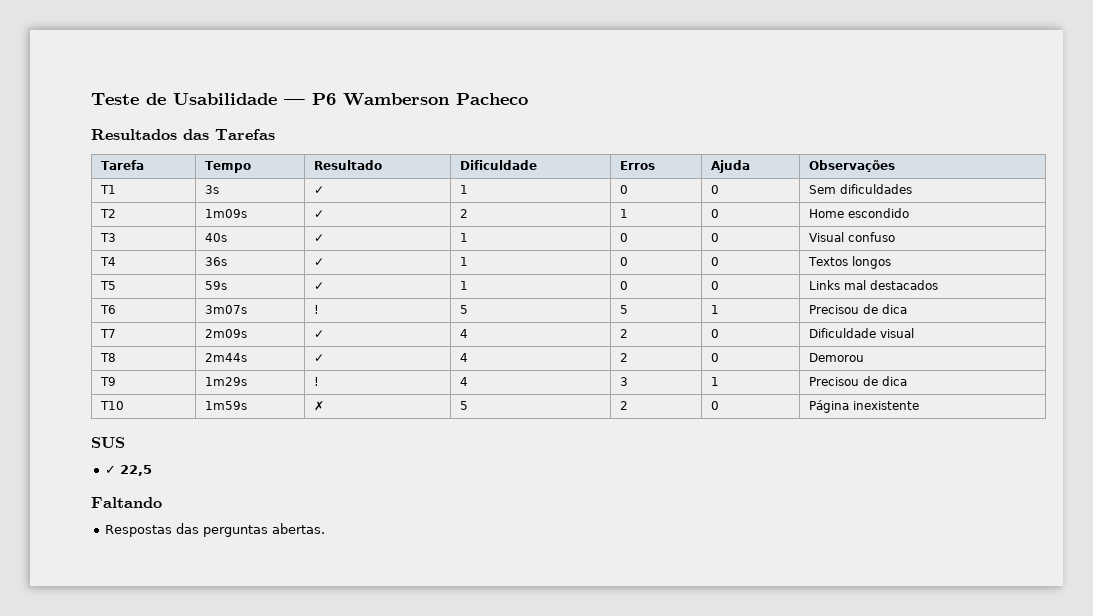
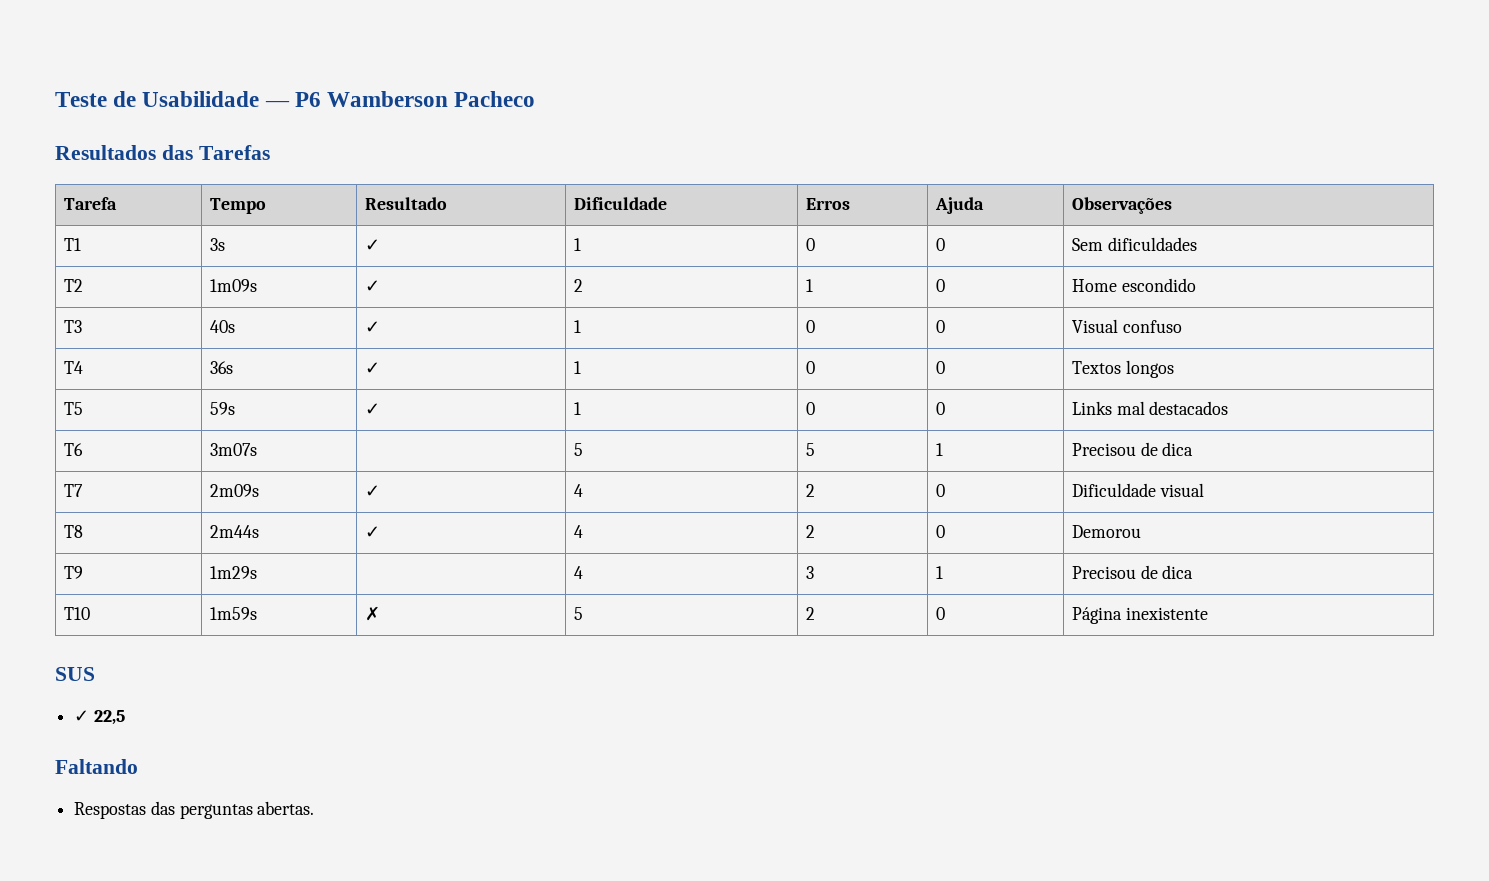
- T6 | 3m07s | ! | 5 | 5 | 1 | Precisou de dica
+ T6 | 3m07s | | 5 | 5 | 1 | Precisou de dica
- T9 | 1m29s | ! | 4 | 3 | 1 | Precisou de dica
+ T9 | 1m29s | | 4 | 3 | 1 | Precisou de dica

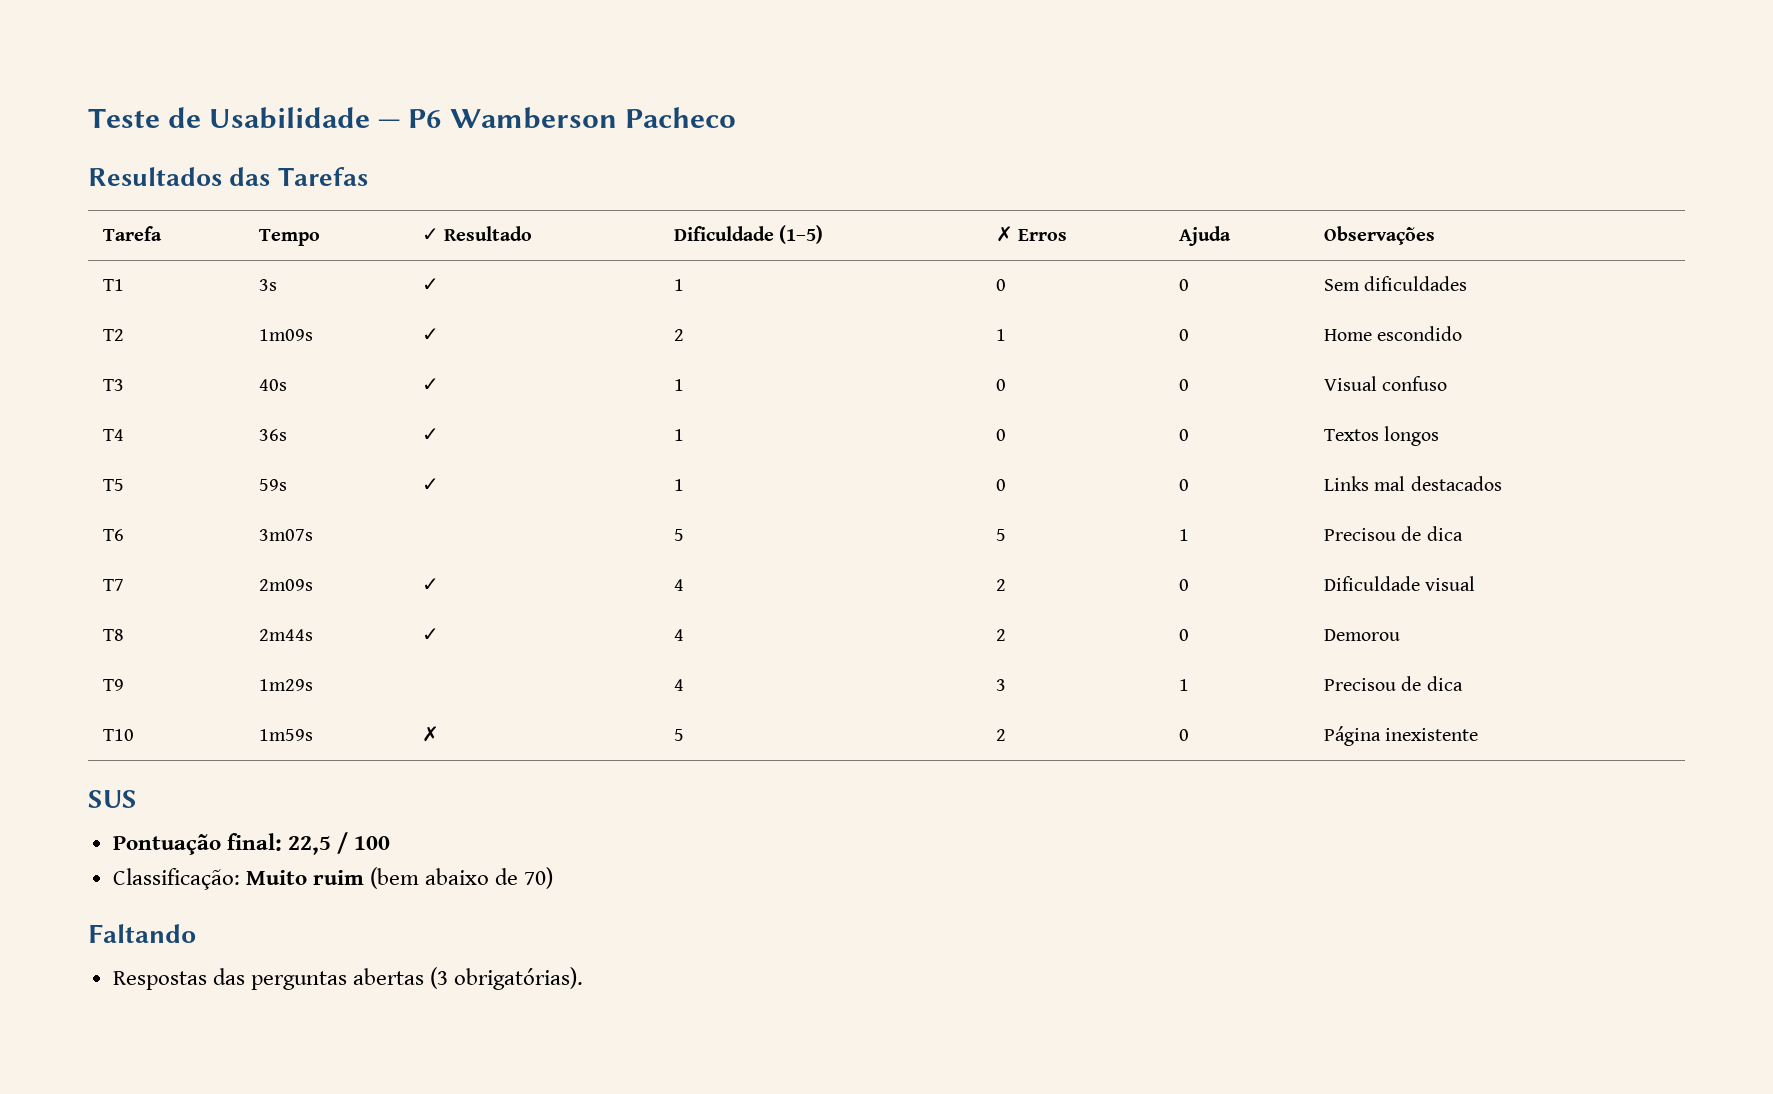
- Tarefa | Tempo | Resultado | Dificuldade | Erros | Ajuda | Observações
+ Tarefa | Tempo | ✓ Resultado | Dificuldade (1–5) | ✗ Erros | Ajuda | Observações
- ✓ 22,5
+ Pontuação final: 22,5 / 100
+ Classificação: Muito ruim (bem abaixo de 70)
- Respostas das perguntas abertas.
+ Respostas das perguntas abertas (3 obrigatórias).

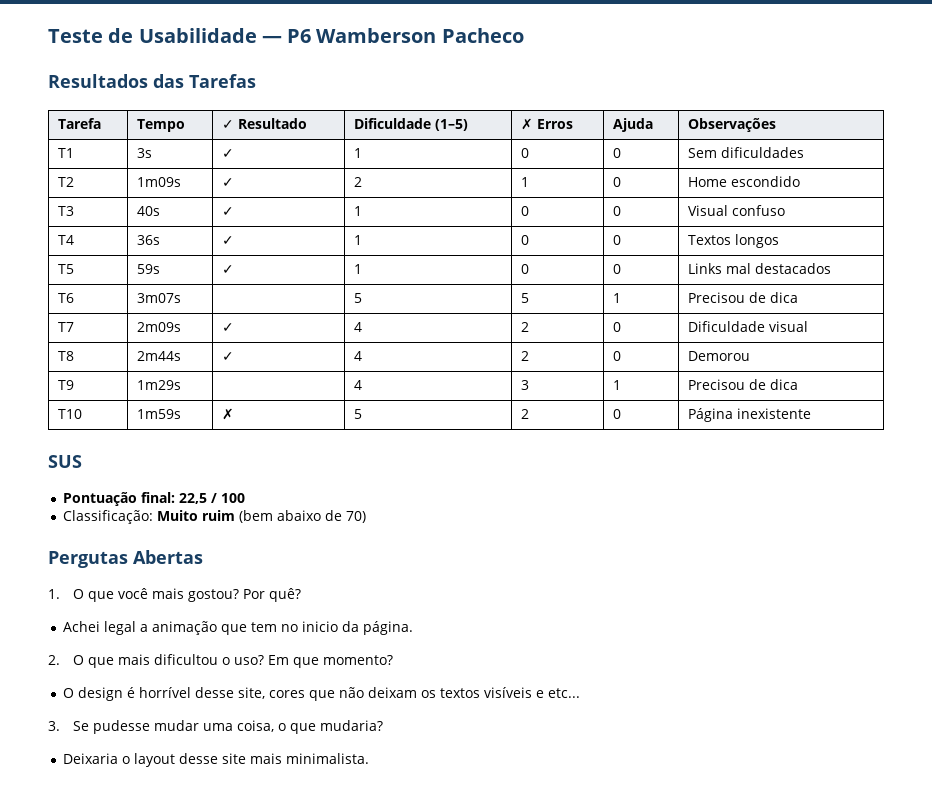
- Faltando
- Respostas das perguntas abertas (3 obrigatórias).
+ Pergutas Abertas
+ 1. O que você mais gostou? Por quê?
+ Achei legal a animação que tem no inicio da página.
+ 2. O que mais dificultou o uso? Em que momento?
+ O design é horrível desse site, cores que não deixam os textos visíveis e etc...
+ 3. Se pudesse mudar uma coisa, o que mudaria?
+ Deixaria o layout desse site mais minimalista.

